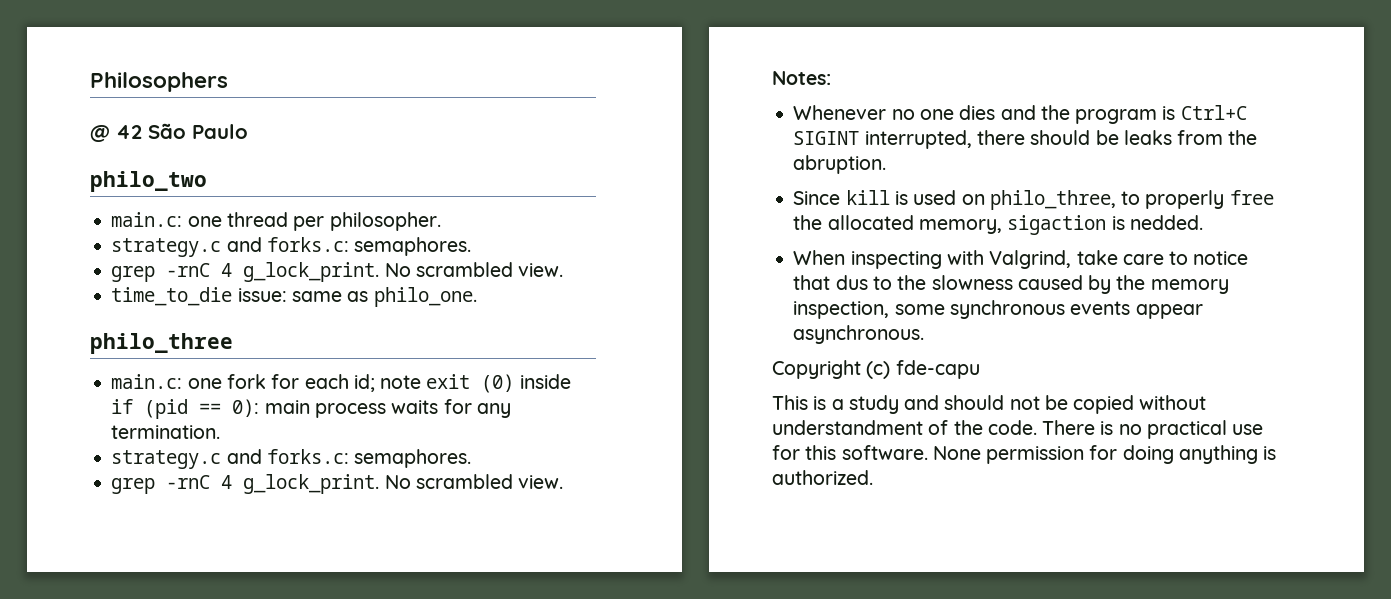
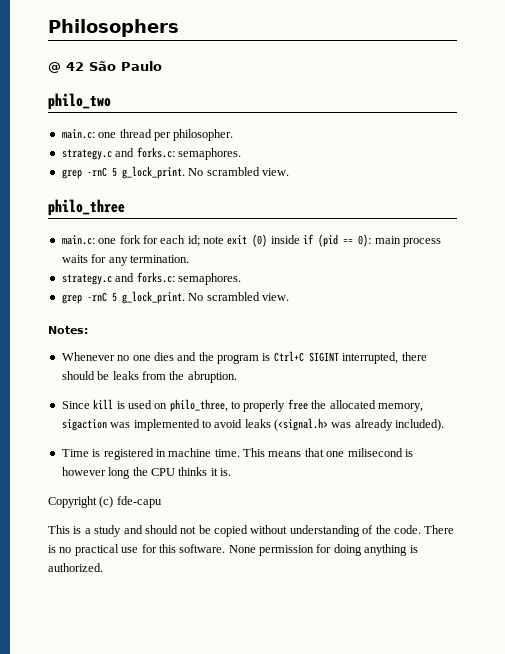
  main.c: one thread per philosopher.
  strategy.c and forks.c: semaphores.
- grep -rnC 4 g_lock_print. No scrambled view.
- time_to_die issue: same as philo_one.
+ grep -rnC 5 g_lock_print. No scrambled view.
  main.c: one fork for each id; note exit (0) inside if (pid == 0): main process waits for any termination.
  strategy.c and forks.c: semaphores.
- grep -rnC 4 g_lock_print.
+ grep -rnC 5 g_lock_print.
- Since kill is used on philo_three, to properly free the allocated memory, sigaction is nedded.
- When inspecting with Valgrind, take care to notice that dus to the slowness caused by the memory inspection, some synchronous events appear asynchronous.
+ Since kill is used on philo_three, to properly free the allocated memory, sigaction was implemented to avoid leaks (<signal.h> was already included).
+ Time is registered in machine time. This means that one milisecond is however long the CPU thinks it is.
- This is a study and should not be copied without understandment of the code.
+ This is a study and should not be copied without understanding of the code.

